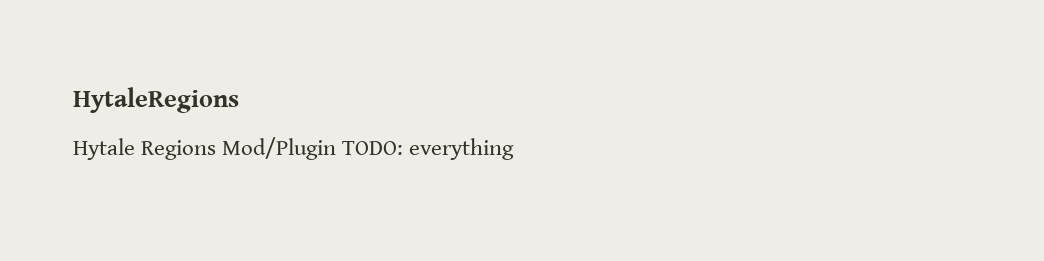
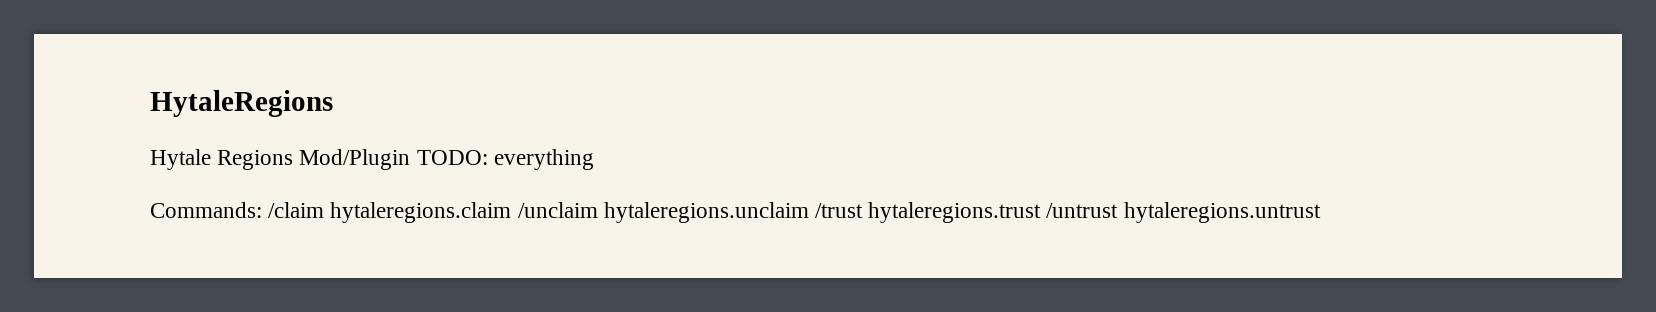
+ Commands: /claim hytaleregions.claim /unclaim hytaleregions.unclaim /trust hytaleregions.trust /untrust hytaleregions.untrust

